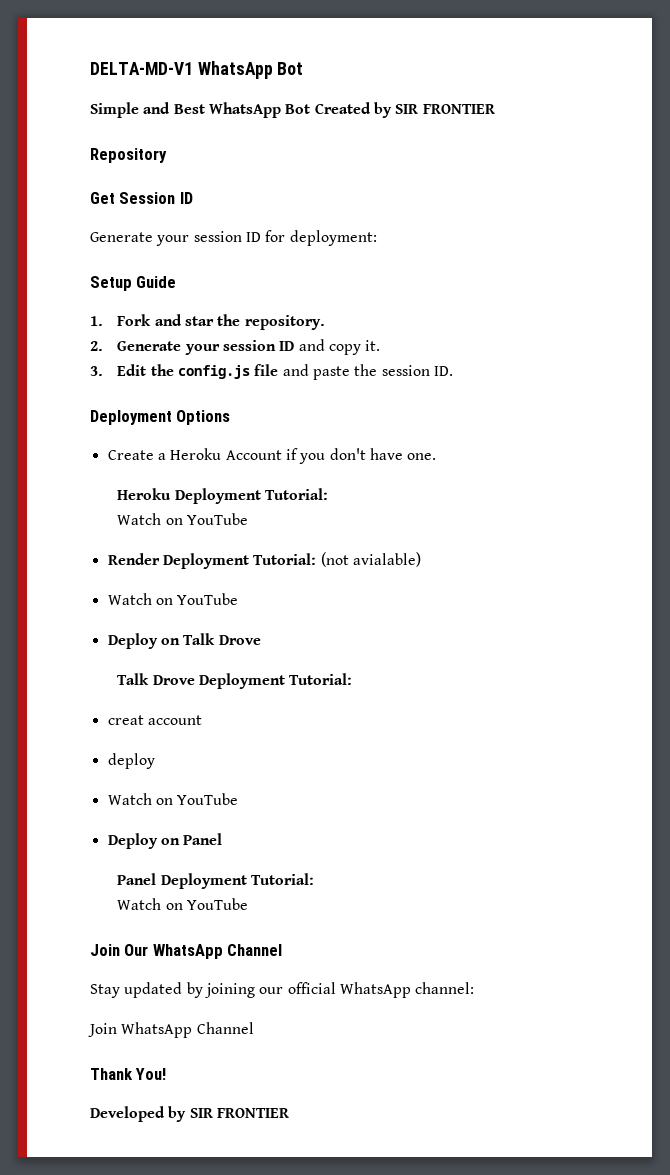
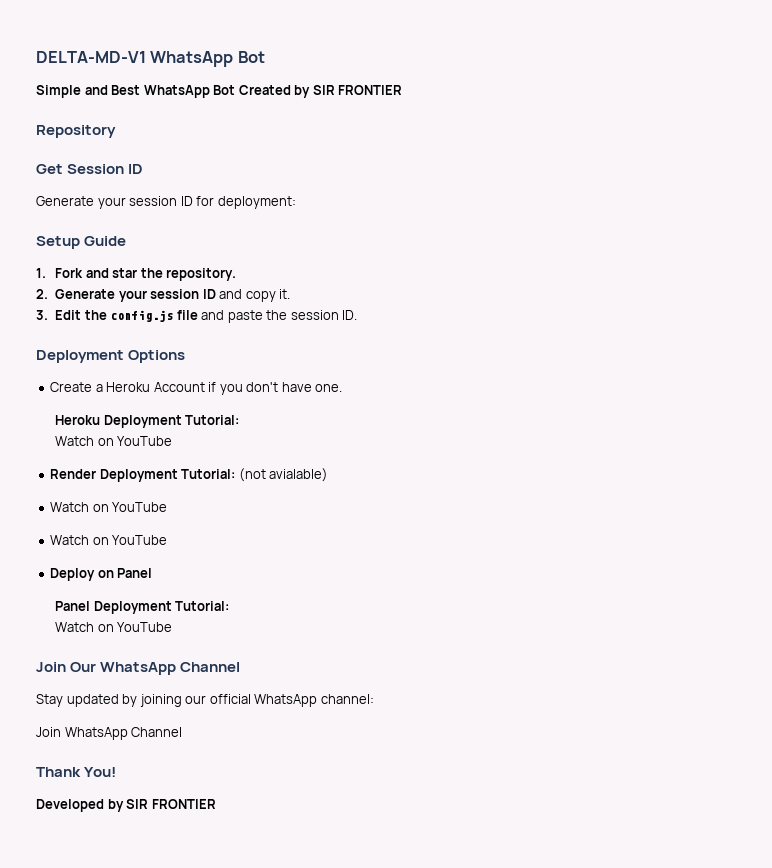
- Deploy on Talk Drove
- Talk Drove Deployment Tutorial:
- creat account
- deploy

